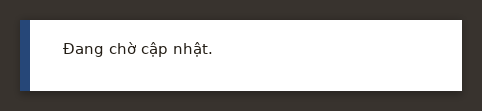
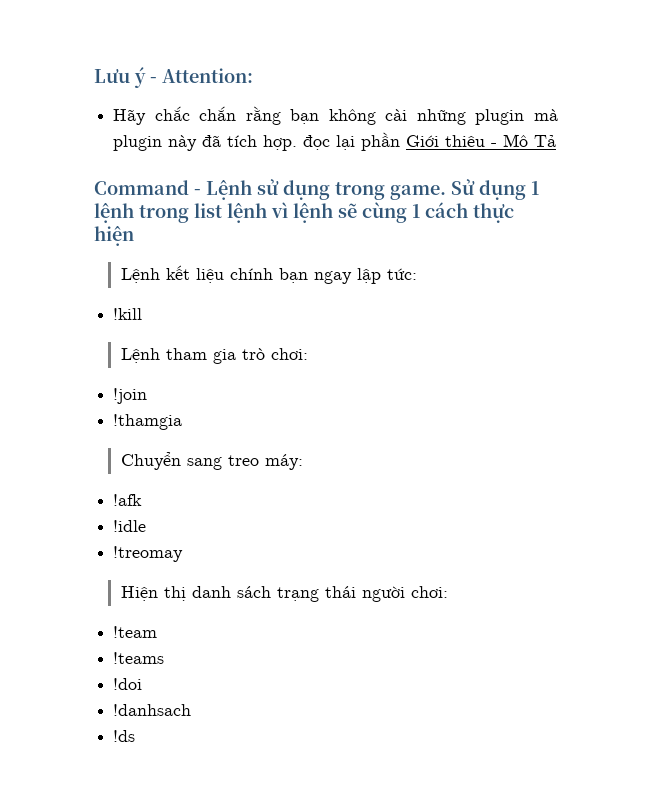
- Đang chờ cập nhật.
+ Lưu ý - Attention:
+ Hãy chắc chắn rằng bạn không cài những plugin mà plugin này đã tích hợp. đọc lại phần Giới thiệu - Mô Tả
+ Command - Lệnh sử dụng trong game. Sử dụng 1 lệnh trong list lệnh vì lệnh sẽ cùng 1 cách thực hiện
+ Lệnh kết liệu chính bạn ngay lập tức:
+ !kill
+ Lệnh tham gia trò chơi:
+ !join
+ !thamgia
+ Chuyển sang treo máy:
+ !afk
+ !idle
+ !treomay
+ Hiện thị danh sách trạng thái người chơi:
+ !team
+ !teams
+ !doi
+ !danhsach
+ !ds

